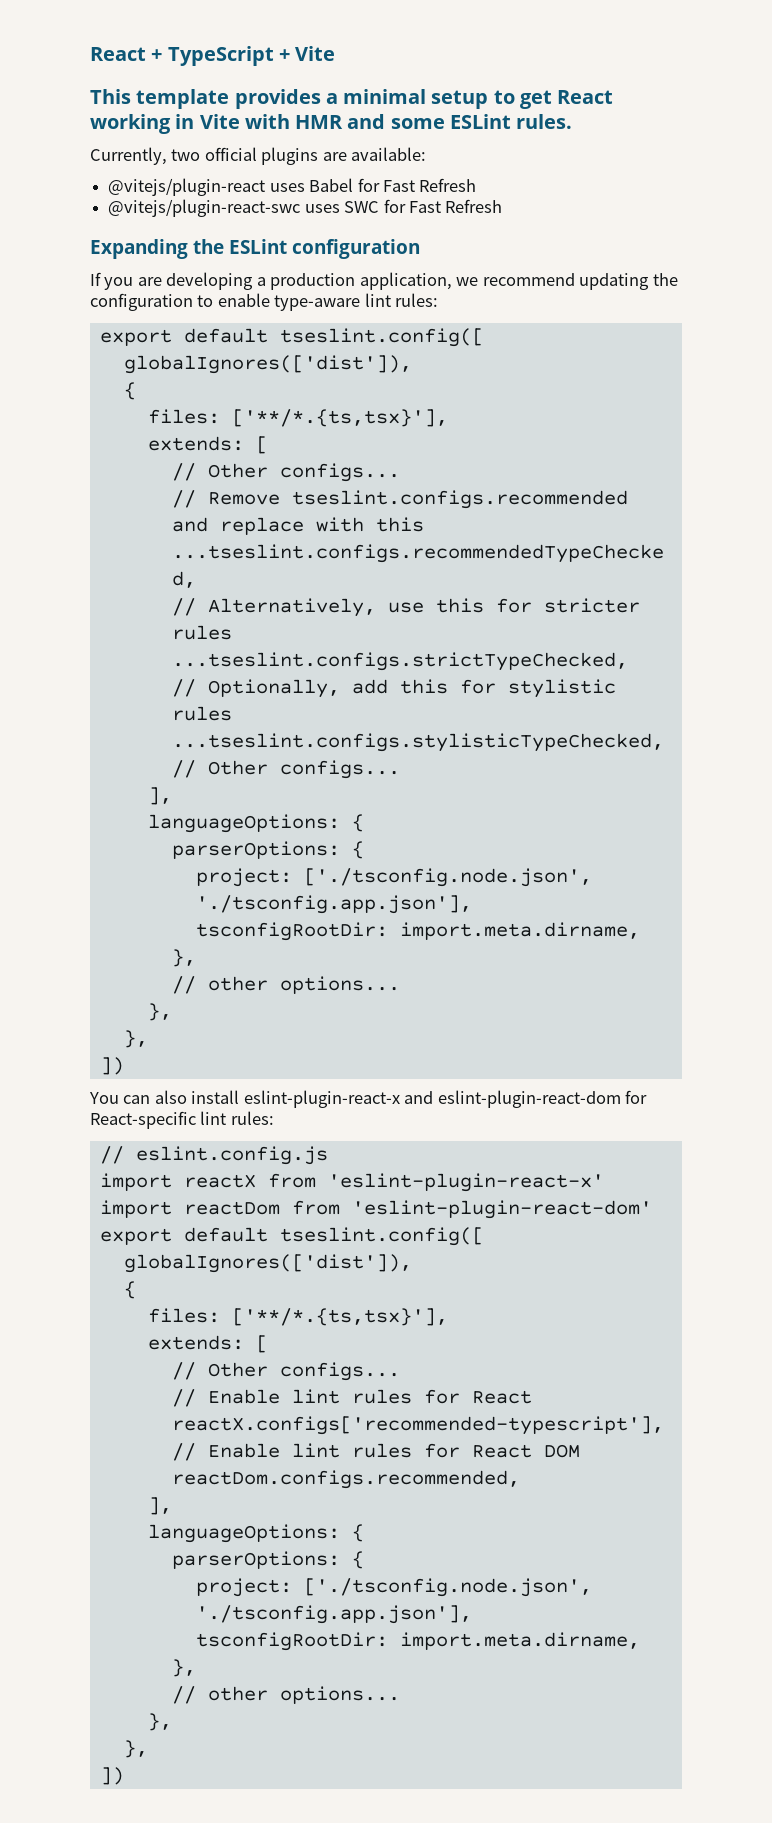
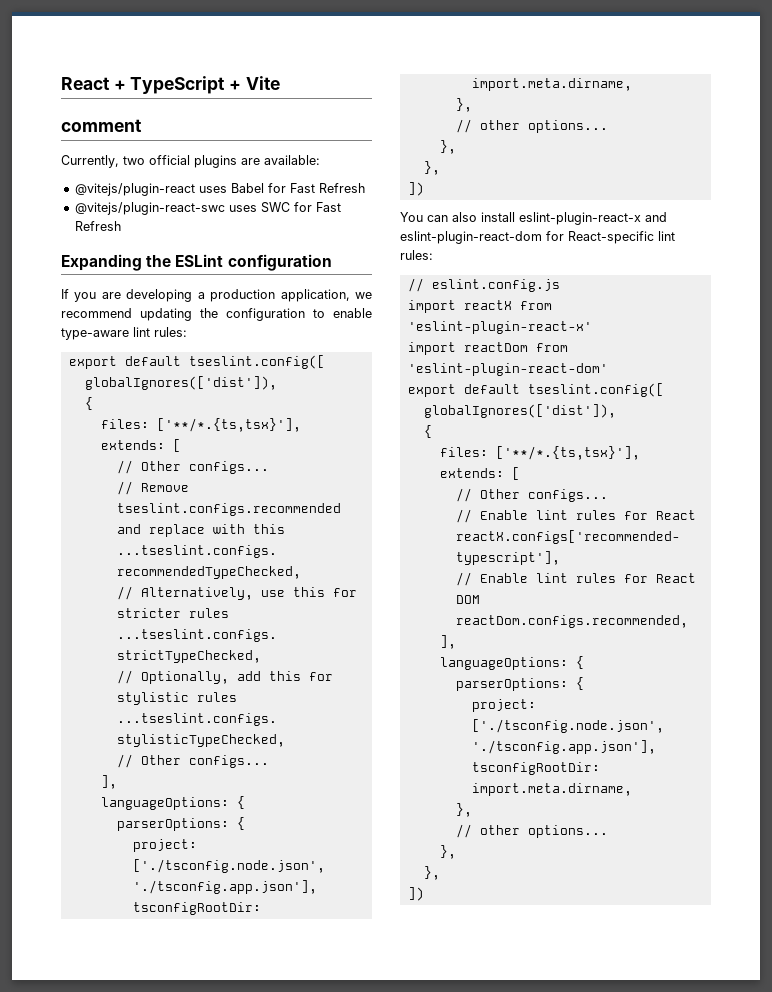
- This template provides a minimal setup to get React working in Vite with HMR and some ESLint rules.
+ comment

